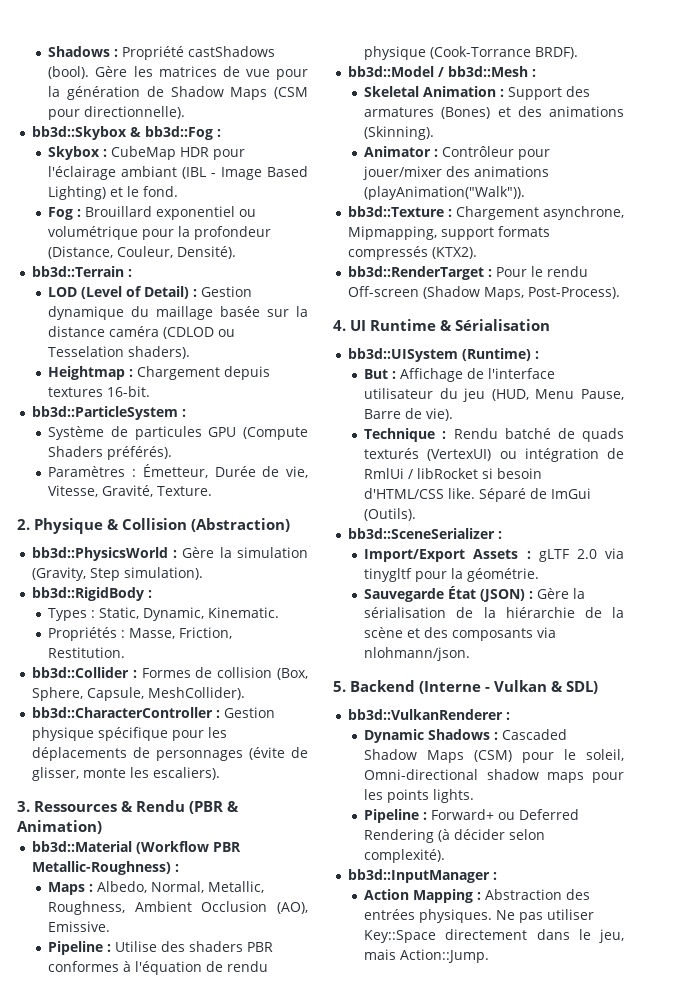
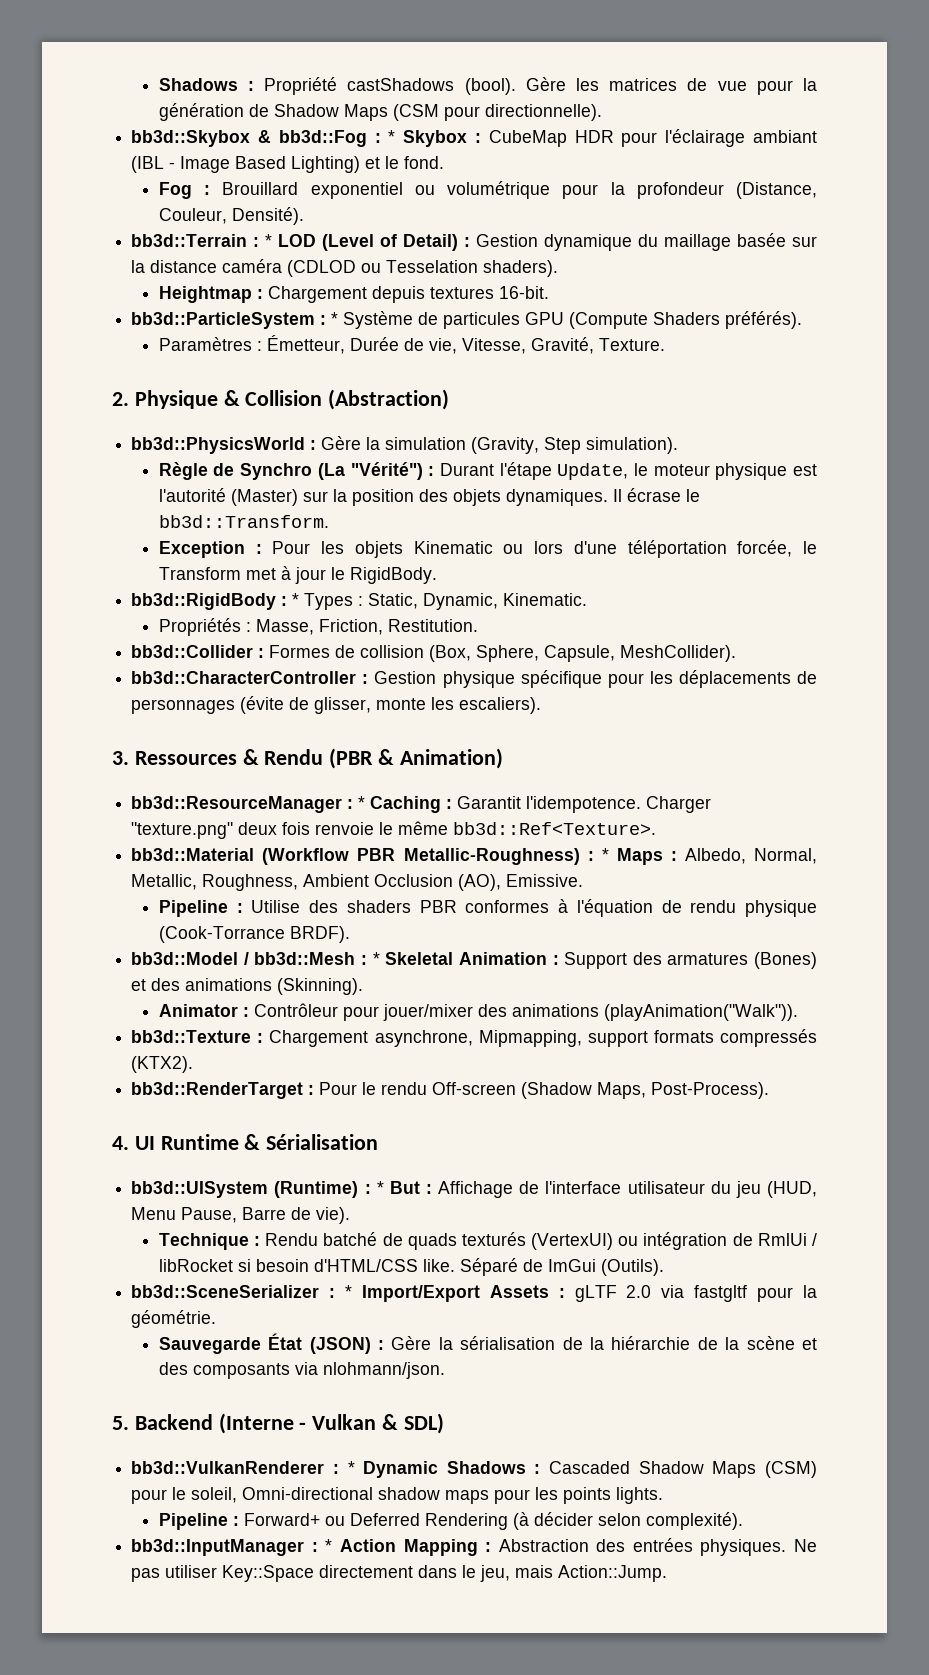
- bb3d::Skybox & bb3d::Fog :
- Skybox : CubeMap HDR pour l'éclairage ambiant (IBL - Image Based Lighting) et le fond.
+ bb3d::Skybox & bb3d::Fog : * Skybox : CubeMap HDR pour l'éclairage ambiant (IBL - Image Based Lighting) et le fond.
- bb3d::Terrain :
- LOD (Level of Detail) : Gestion dynamique du maillage basée sur la distance caméra (CDLOD ou Tesselation shaders).
+ bb3d::Terrain : * LOD (Level of Detail) : Gestion dynamique du maillage basée sur la distance caméra (CDLOD ou Tesselation shaders).
- bb3d::ParticleSystem :
- Système de particules GPU (Compute Shaders préférés).
+ bb3d::ParticleSystem : * Système de particules GPU (Compute Shaders préférés).
+ Règle de Synchro (La "Vérité") : Durant l'étape Update, le moteur physique est l'autorité (Master) sur la position des objets dynamiques. Il écrase le bb3d::Transform.
+ Exception : Pour les objets Kinematic ou lors d'une téléportation forcée, le Transform met à jour le RigidBody.
- bb3d::RigidBody :
- Types : Static, Dynamic, Kinematic.
+ bb3d::RigidBody : * Types : Static, Dynamic, Kinematic.
+ bb3d::ResourceManager : * Caching : Garantit l'idempotence. Charger "texture.png" deux fois renvoie le même bb3d::Ref<Texture>.
- bb3d::Material (Workflow PBR Metallic-Roughness) :
- Maps : Albedo, Normal, Metallic, Roughness, Ambient Occlusion (AO), Emissive.
+ bb3d::Material (Workflow PBR Metallic-Roughness) : * Maps : Albedo, Normal, Metallic, Roughness, Ambient Occlusion (AO), Emissive.
- bb3d::Model / bb3d::Mesh :
- Skeletal Animation : Support des armatures (Bones) et des animations (Skinning).
+ bb3d::Model / bb3d::Mesh : * Skeletal Animation : Support des armatures (Bones) et des animations (Skinning).
- bb3d::UISystem (Runtime) :
- But : Affichage de l'interface utilisateur du jeu (HUD, Menu Pause, Barre de vie).
+ bb3d::UISystem (Runtime) : * But : Affichage de l'interface utilisateur du jeu (HUD, Menu Pause, Barre de vie).
- bb3d::SceneSerializer :
- Import/Export Assets : gLTF 2.0 via tinygltf pour la géométrie.
+ bb3d::SceneSerializer : * Import/Export Assets : gLTF 2.0 via fastgltf pour la géométrie.
- bb3d::VulkanRenderer :
- Dynamic Shadows : Cascaded Shadow Maps (CSM) pour le soleil, Omni-directional shadow maps pour les points lights.
+ bb3d::VulkanRenderer : * Dynamic Shadows : Cascaded Shadow Maps (CSM) pour le soleil, Omni-directional shadow maps pour les points lights.
- bb3d::InputManager :
- Action Mapping : Abstraction des entrées physiques.
+ bb3d::InputManager : * Action Mapping : Abstraction des entrées physiques.

